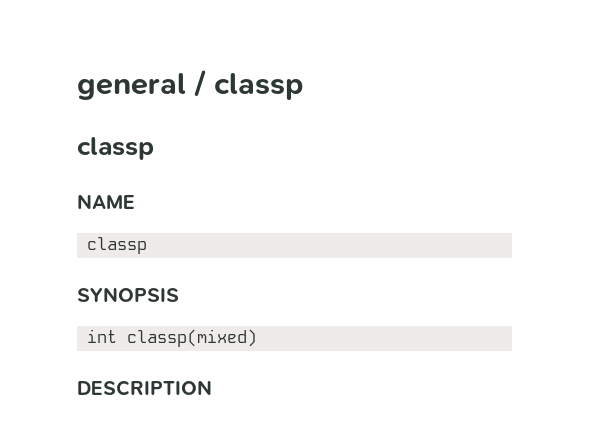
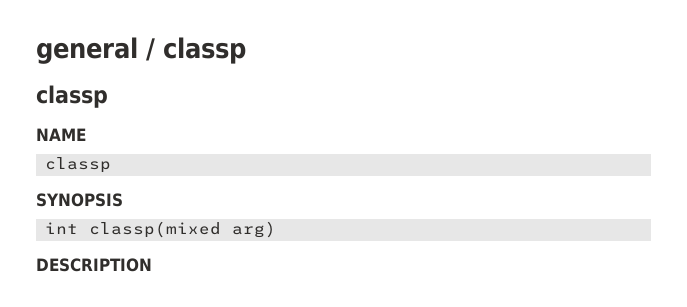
- int classp(mixed)
+ int classp(mixed arg)

